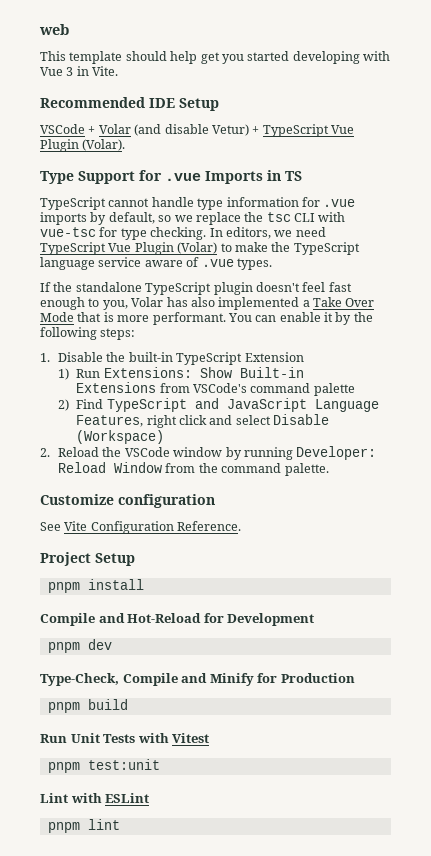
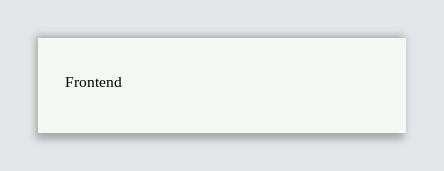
- web
- This template should help get you started developing with Vue 3 in Vite.
- Recommended IDE Setup
- VSCode + Volar (and disable Vetur) + TypeScript Vue Plugin (Volar).
- Type Support for .vue Imports in TS
- TypeScript cannot handle type information for .vue imports by default, so we replace the tsc CLI with vue-tsc for type checking. In editors, we need TypeScript Vue Plugin (Volar) to make the TypeScript language service aware of .vue types.
- If the standalone TypeScript plugin doesn't feel fast enough to you, Volar has also implemented a Take Over Mode that is more performant. You can enable it by the following steps:
- 1. Disable the built-in TypeScript Extension
- 1) Run Extensions: Show Built-in Extensions from VSCode's command palette
- 2) Find TypeScript and JavaScript Language Features, right click and select Disable (Workspace)
- 2. Reload the VSCode window by running Developer: Reload Window from the command palette.
- Customize configuration
- See Vite Configuration Reference.
- Project Setup
- pnpm install
- Compile and Hot-Reload for Development
- pnpm dev
- Type-Check, Compile and Minify for Production
- pnpm build
- Run Unit Tests with Vitest
- pnpm test:unit
- Lint with ESLint
- pnpm lint
+ Frontend

